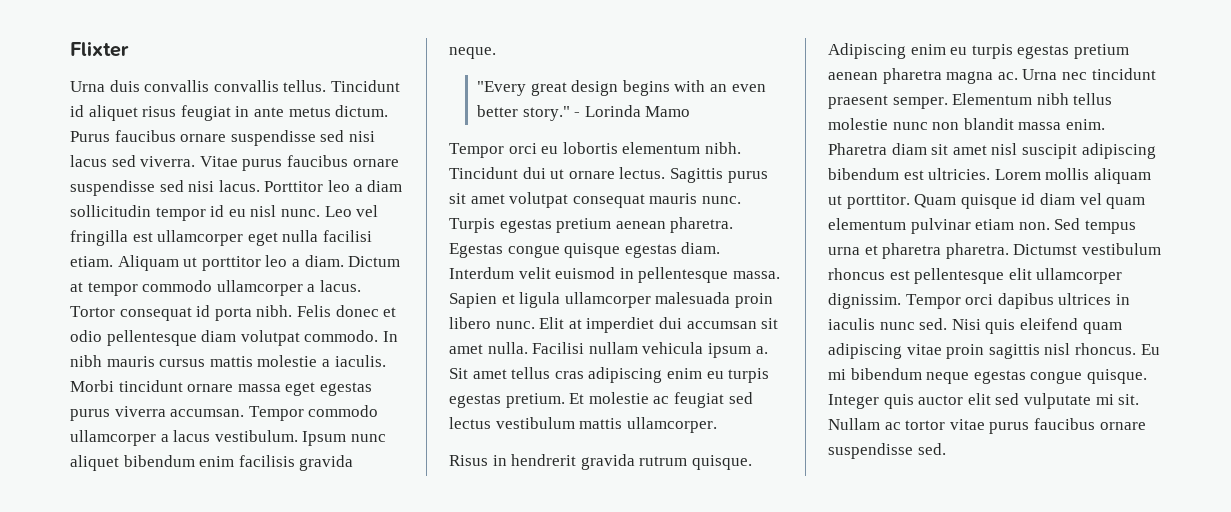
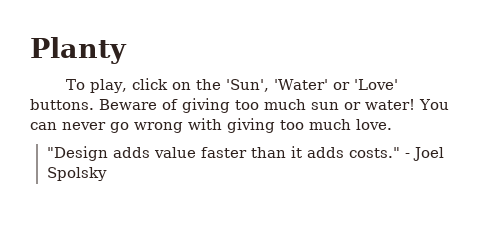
- Flixter
- Urna duis convallis convallis tellus. Tincidunt id aliquet risus feugiat in ante metus dictum. Purus faucibus ornare suspendisse sed nisi lacus sed viverra. Vitae purus faucibus ornare suspendisse sed nisi lacus. Porttitor leo a diam sollicitudin tempor id eu nisl nunc. Leo vel fringilla est ullamcorper eget nulla facilisi etiam. Aliquam ut porttitor leo a diam. Dictum at tempor commodo ullamcorper a lacus. Tortor consequat id porta nibh. Felis donec et odio pellentesque diam volutpat commodo. In nibh mauris cursus mattis molestie a iaculis. Morbi tincidunt ornare massa eget egestas purus viverra accumsan. Tempor commodo ullamcorper a lacus vestibulum. Ipsum nunc aliquet bibendum enim facilisis gravida neque.
- "Every great design begins with an even better story." - Lorinda Mamo
- Tempor orci eu lobortis elementum nibh. Tincidunt dui ut ornare lectus. Sagittis purus sit amet volutpat consequat mauris nunc. Turpis egestas pretium aenean pharetra. Egestas congue quisque egestas diam. Interdum velit euismod in pellentesque massa. Sapien et ligula ullamcorper malesuada proin libero nunc. Elit at imperdiet dui accumsan sit amet nulla. Facilisi nullam vehicula ipsum a. Sit amet tellus cras adipiscing enim eu turpis egestas pretium. Et molestie ac feugiat sed lectus vestibulum mattis ullamcorper.
- Risus in hendrerit gravida rutrum quisque. Adipiscing enim eu turpis egestas pretium aenean pharetra magna ac. Urna nec tincidunt praesent semper. Elementum nibh tellus molestie nunc non blandit massa enim. Pharetra diam sit amet nisl suscipit adipiscing bibendum est ultricies. Lorem mollis aliquam ut porttitor. Quam quisque id diam vel quam elementum pulvinar etiam non. Sed tempus urna et pharetra pharetra. Dictumst vestibulum rhoncus est pellentesque elit ullamcorper dignissim. Tempor orci dapibus ultrices in iaculis nunc sed. Nisi quis eleifend quam adipiscing vitae proin sagittis nisl rhoncus. Eu mi bibendum neque egestas congue quisque. Integer quis auctor elit sed vulputate mi sit. Nullam ac tortor vitae purus faucibus ornare suspendisse sed.
+ Planty
+ To play, click on the 'Sun', 'Water' or 'Love' buttons. Beware of giving too much sun or water! You can never go wrong with giving too much love.
+ "Design adds value faster than it adds costs." - Joel Spolsky

